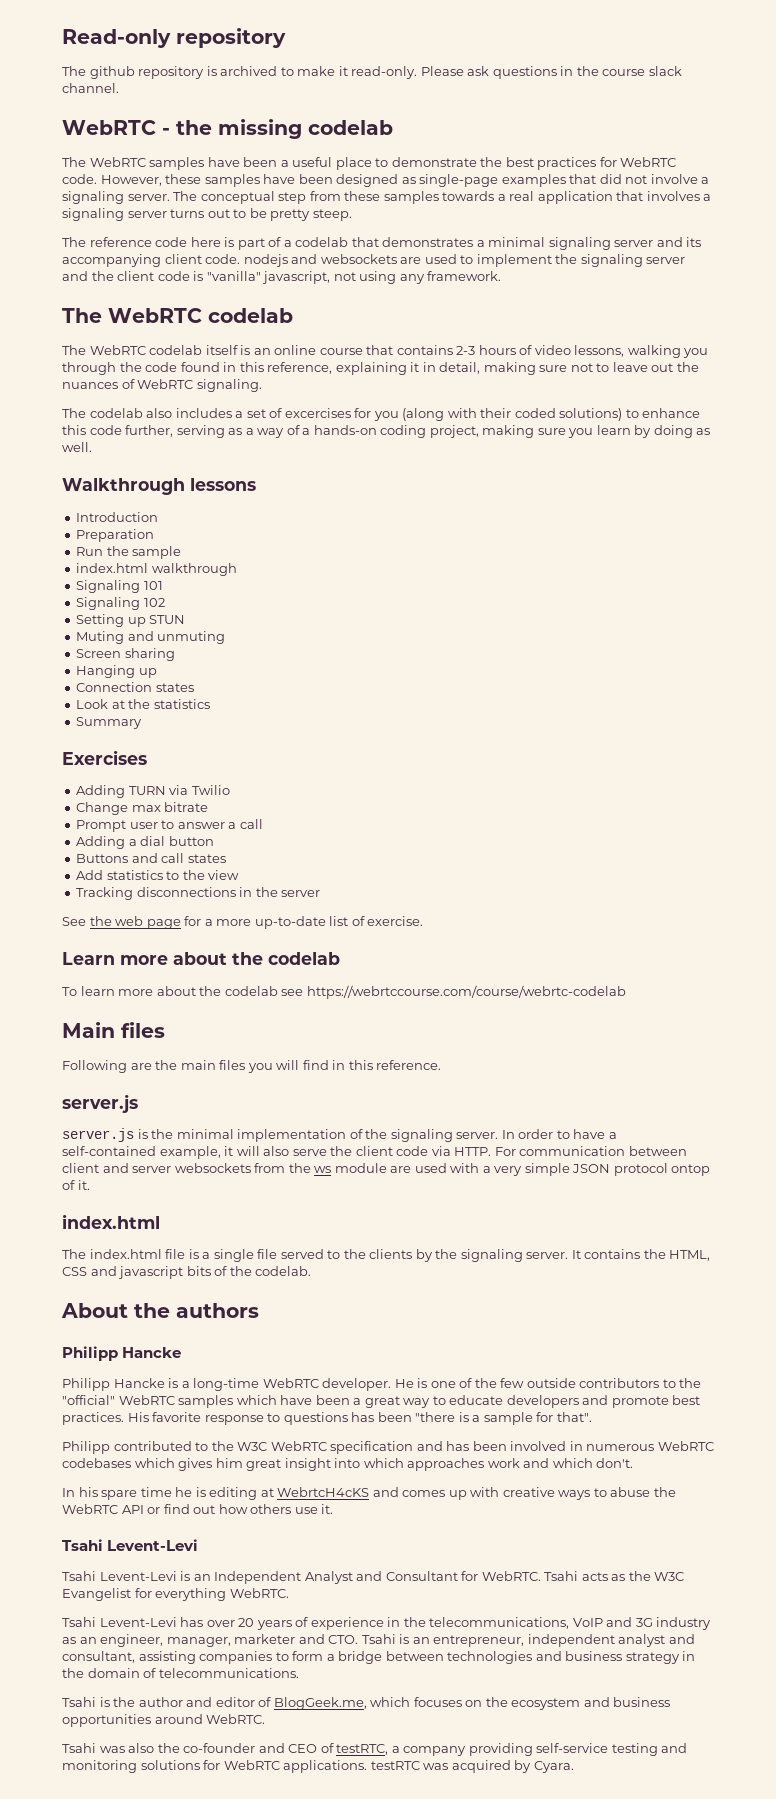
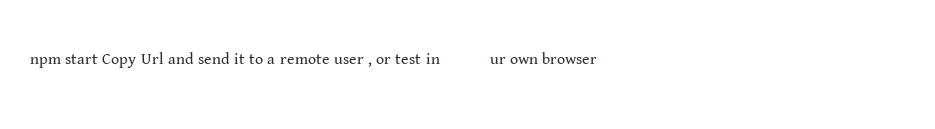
- Read-only repository
- The github repository is archived to make it read-only. Please ask questions in the course slack channel.
- WebRTC - the missing codelab
- The WebRTC samples have been a useful place to demonstrate the best practices for WebRTC code. However, these samples have been designed as single-page examples that did not involve a signaling server. The conceptual step from these samples towards a real application that involves a signaling server turns out to be pretty steep.
- The reference code here is part of a codelab that demonstrates a minimal signaling server and its accompanying client code. nodejs and websockets are used to implement the signaling server and the client code is "vanilla" javascript, not using any framework.
- The WebRTC codelab
- The WebRTC codelab itself is an online course that contains 2-3 hours of video lessons, walking you through the code found in this reference, explaining it in detail, making sure not to leave out the nuances of WebRTC signaling.
- The codelab also includes a set of excercises for you (along with their coded solutions) to enhance this code further, serving as a way of a hands-on coding project, making sure you learn by doing as well.
- Walkthrough lessons
- Introduction
- Preparation
- Run the sample
- index.html walkthrough
- Signaling 101
- Signaling 102
- Setting up STUN
- Muting and unmuting
- Screen sharing
- Hanging up
- Connection states
- Look at the statistics
- Summary
- Exercises
- Adding TURN via Twilio
- Change max bitrate
- Prompt user to answer a call
- Adding a dial button
- Buttons and call states
- Add statistics to the view
- Tracking disconnections in the server
- See the web page for a more up-to-date list of exercise.
- Learn more about the codelab
- To learn more about the codelab see https://webrtccourse.com/course/webrtc-codelab
- Main files
- Following are the main files you will find in this reference.
- server.js
- server.js is the minimal implementation of the signaling server. In order to have a self-contained example, it will also serve the client code via HTTP. For communication between client and server websockets from the ws module are used with a very simple JSON protocol ontop of it.
- index.html
- The index.html file is a single file served to the clients by the signaling server. It contains the HTML, CSS and javascript bits of the codelab.
- About the authors
- Philipp Hancke
- Philipp Hancke is a long-time WebRTC developer. He is one of the few outside contributors to the "official" WebRTC samples which have been a great way to educate developers and promote best practices. His favorite response to questions has been "there is a sample for that".
- Philipp contributed to the W3C WebRTC specification and has been involved in numerous WebRTC codebases which gives him great insight into which approaches work and which don't.
- In his spare time he is editing at WebrtcH4cKS and comes up with creative ways to abuse the WebRTC API or find out how others use it.
- Tsahi Levent-Levi
- Tsahi Levent-Levi is an Independent Analyst and Consultant for WebRTC. Tsahi acts as the W3C Evangelist for everything WebRTC.
- Tsahi Levent-Levi has over 20 years of experience in the telecommunications, VoIP and 3G industry as an engineer, manager, marketer and CTO. Tsahi is an entrepreneur, independent analyst and consultant, assisting companies to form a bridge between technologies and business strategy in the domain of telecommunications.
- Tsahi is the author and editor of BlogGeek.me, which focuses on the ecosystem and business opportunities around WebRTC.
- Tsahi was also the co-founder and CEO of testRTC, a company providing self-service testing and monitoring solutions for WebRTC applications. testRTC was acquired by Cyara.
+ npm start Copy Url and send it to a remote user , or test in ur own browser

